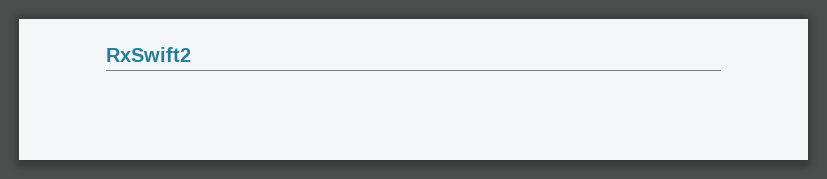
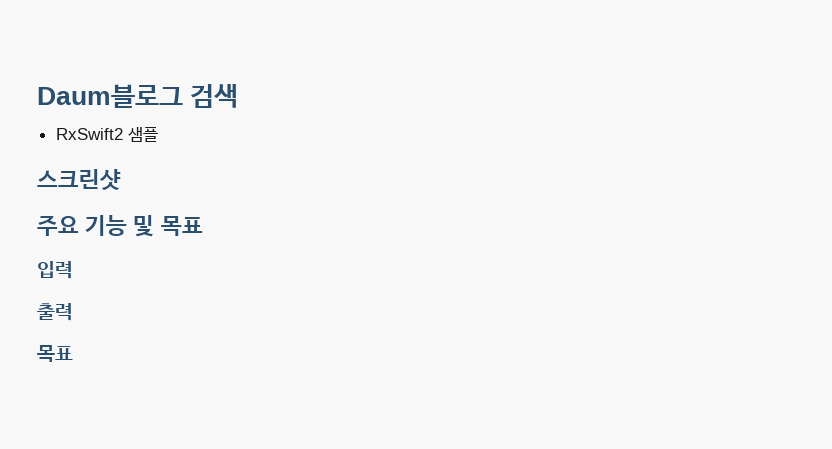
- RxSwift2
+ Daum블로그 검색
+ RxSwift2 샘플
+ 스크린샷
+ 주요 기능 및 목표
+ 입력
+ 출력
+ 목표

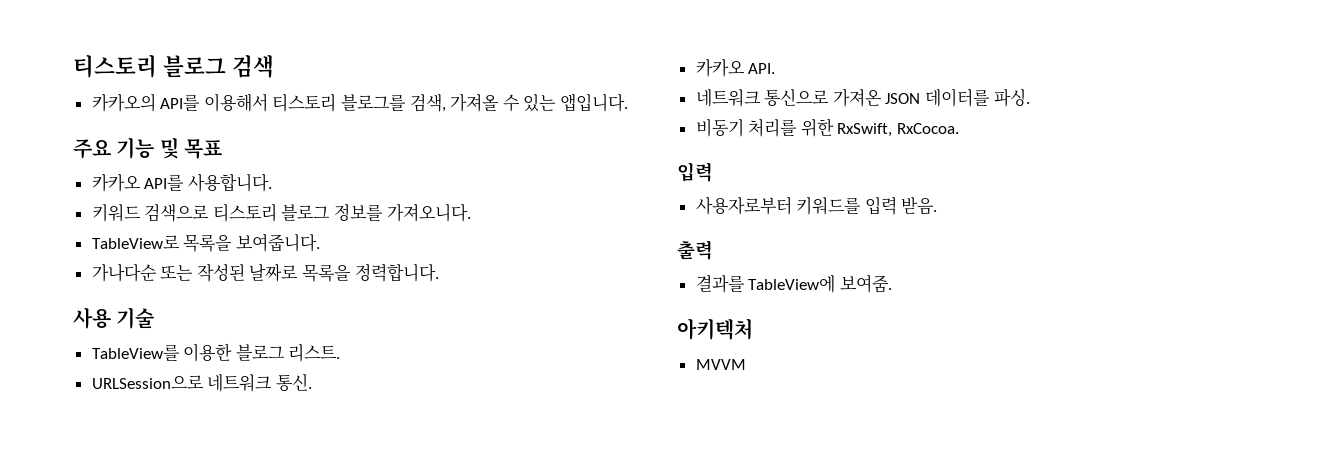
- Daum블로그 검색
+ 티스토리 블로그 검색
- RxSwift2 샘플
- 스크린샷
+ 카카오의 API를 이용해서 티스토리 블로그를 검색, 가져올 수 있는 앱입니다.
  주요 기능 및 목표
+ 카카오 API를 사용합니다.
+ 키워드 검색으로 티스토리 블로그 정보를 가져오니다.
+ TableView로 목록을 보여줍니다.
+ 가나다순 또는 작성된 날짜로 목록을 정력합니다.
+ 사용 기술
+ TableView를 이용한 블로그 리스트.
+ URLSession으로 네트워크 통신.
+ 카카오 API.
+ 네트워크 통신으로 가져온 JSON 데이터를 파싱.
+ 비동기 처리를 위한 RxSwift, RxCocoa.
  입력
+ 사용자로부터 키워드를 입력 받음.
  출력
- 목표
+ 결과를 TableView에 보여줌.
+ 아키텍처
+ MVVM

